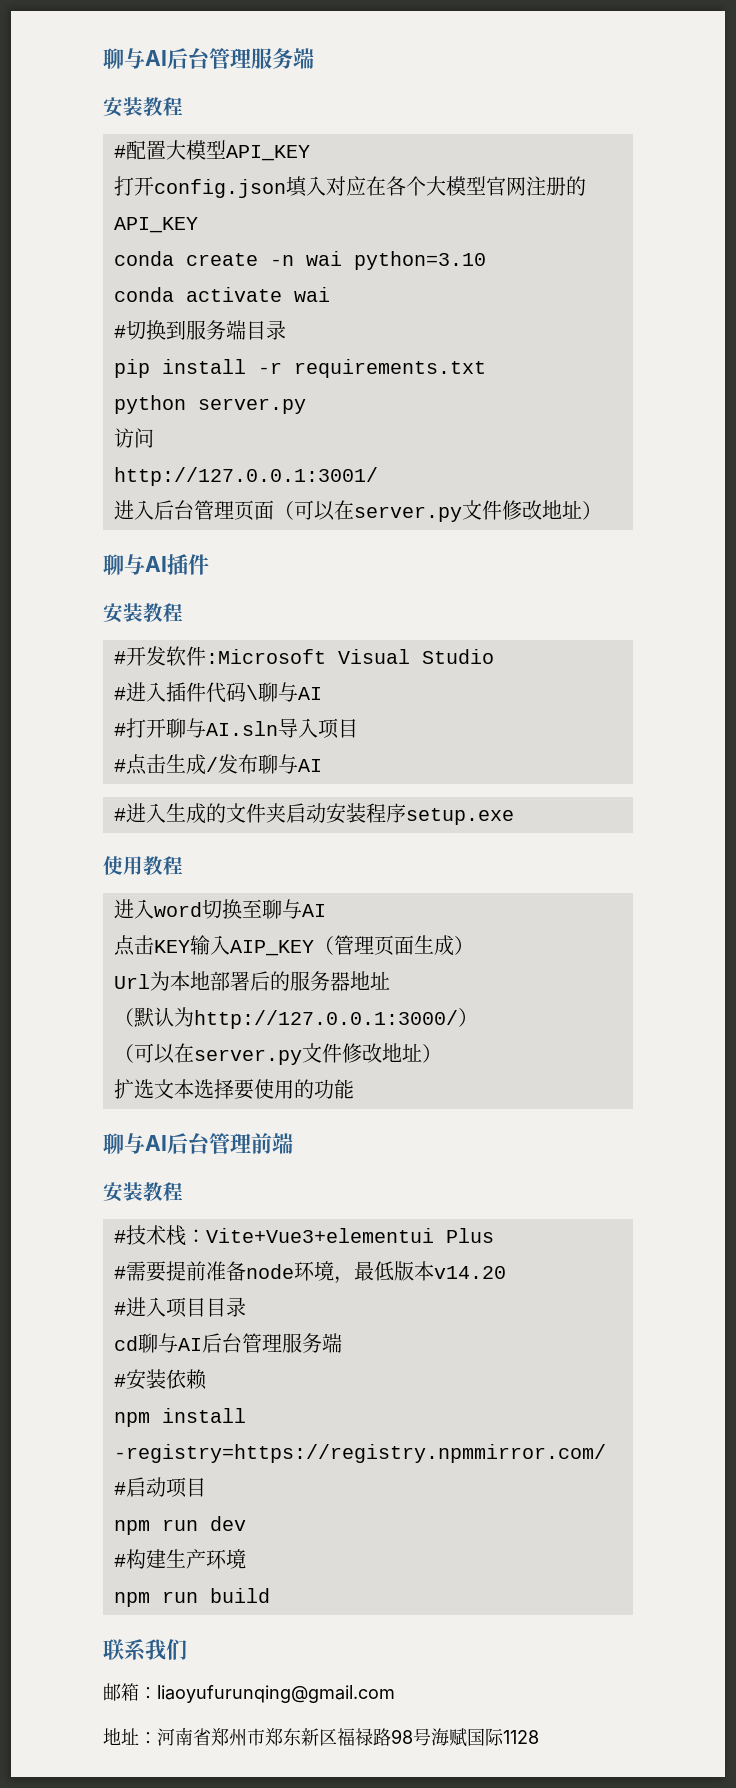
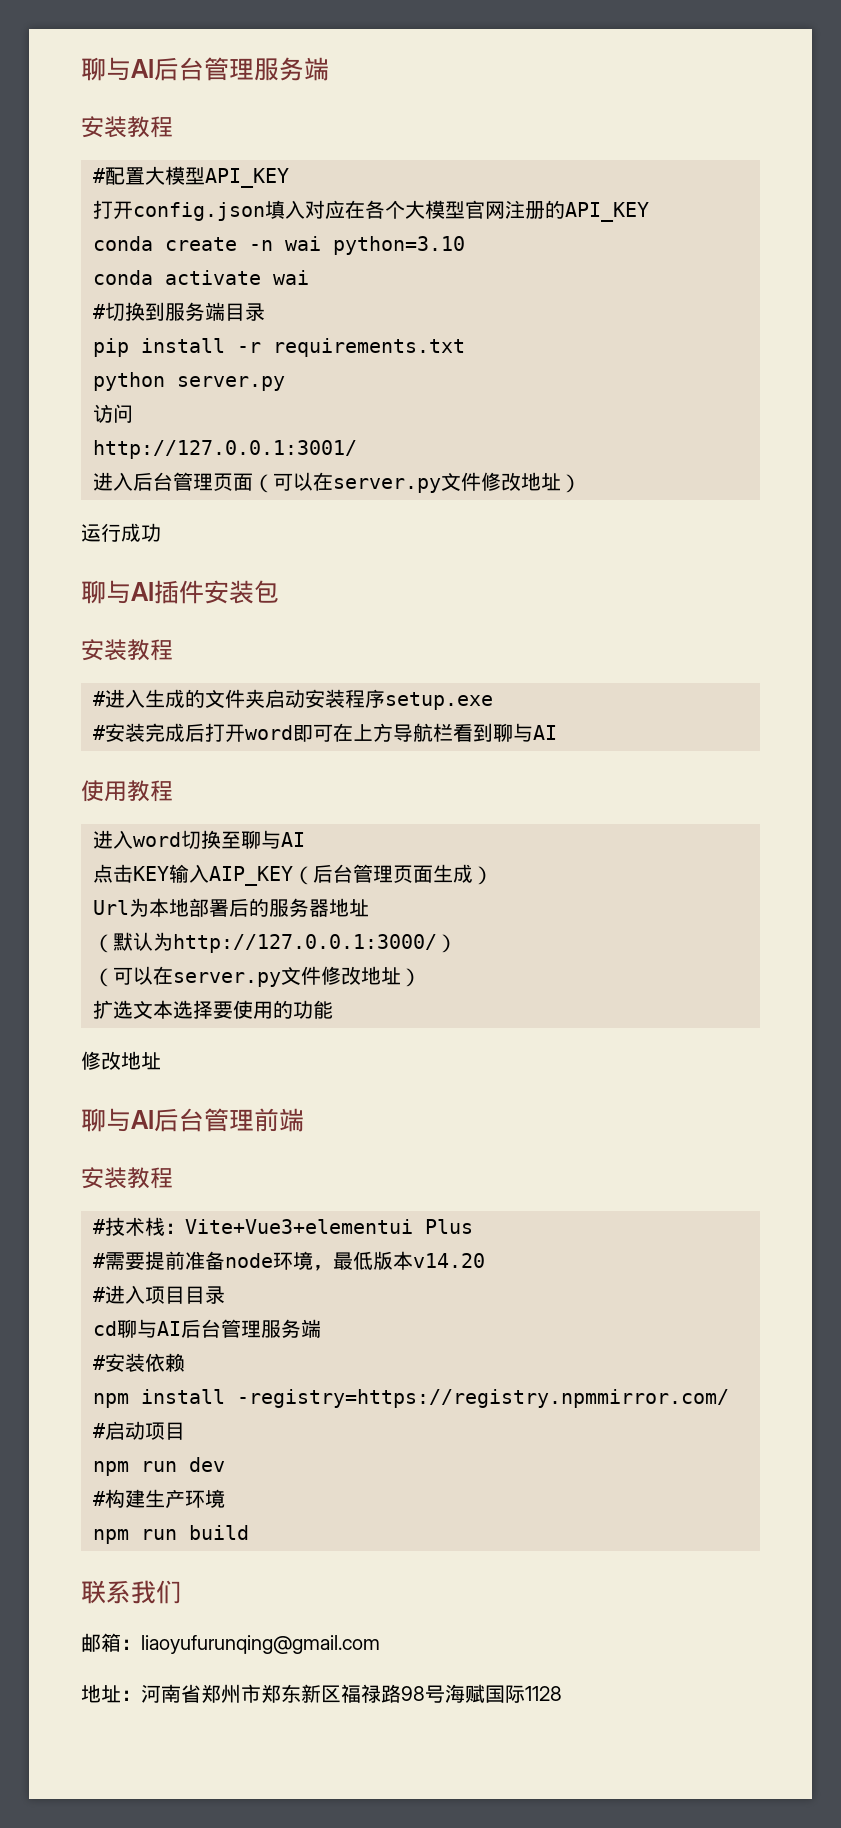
+ 运行成功
- 聊与AI插件
+ 聊与AI插件安装包
  安装教程
- #开发软件:Microsoft Visual Studio
- #进入插件代码\聊与AI
- #打开聊与AI.sln导入项目
- #点击生成/发布聊与AI
+ #安装完成后打开word即可在上方导航栏看到聊与AI
- 点击KEY输入AIP_KEY（管理页面生成）
+ 点击KEY输入AIP_KEY（后台管理页面生成）
  扩选文本选择要使用的功能
+ 修改地址

